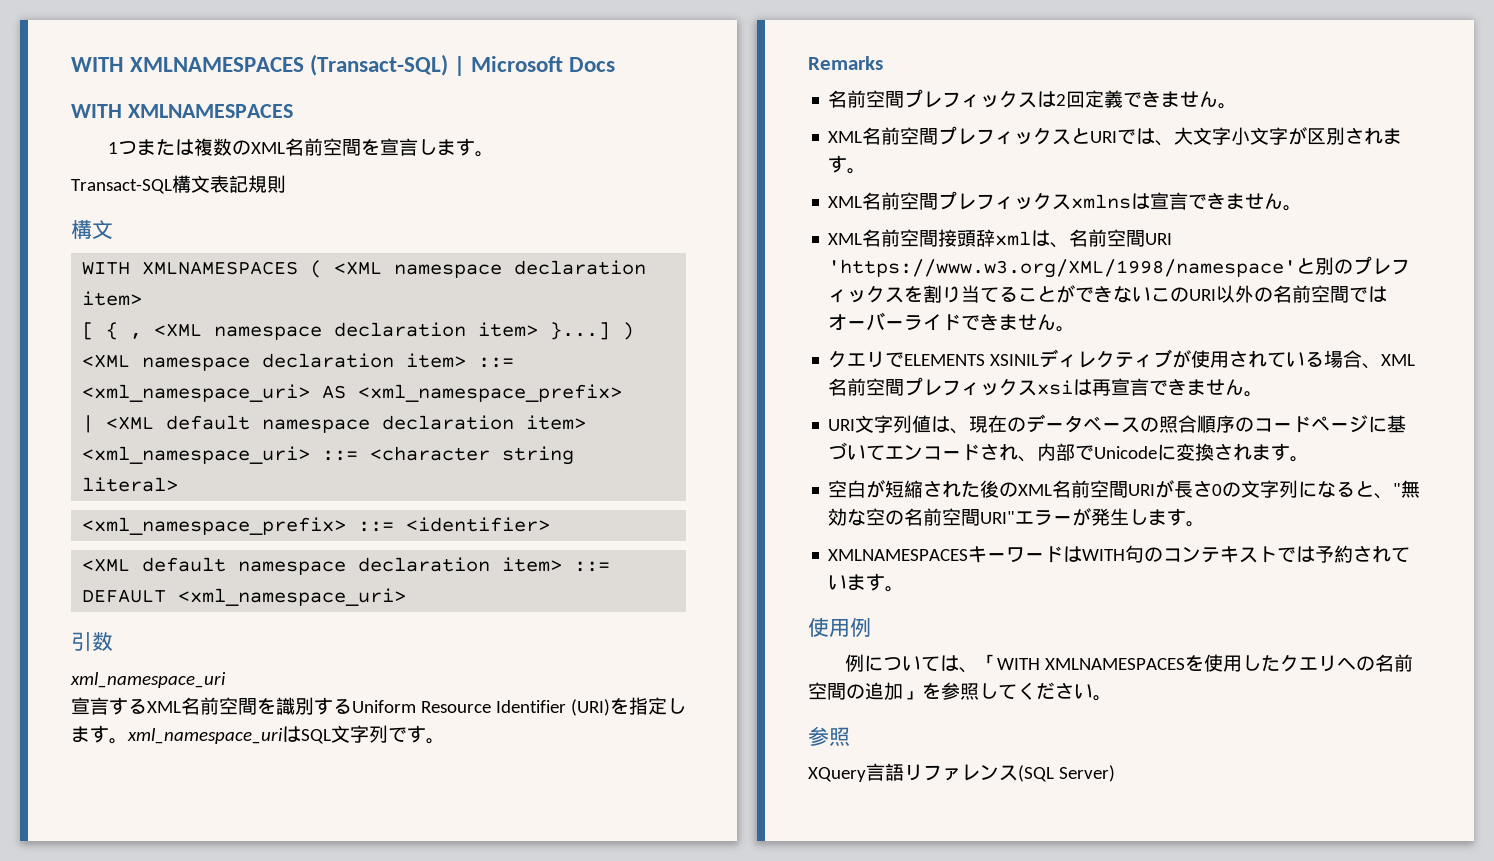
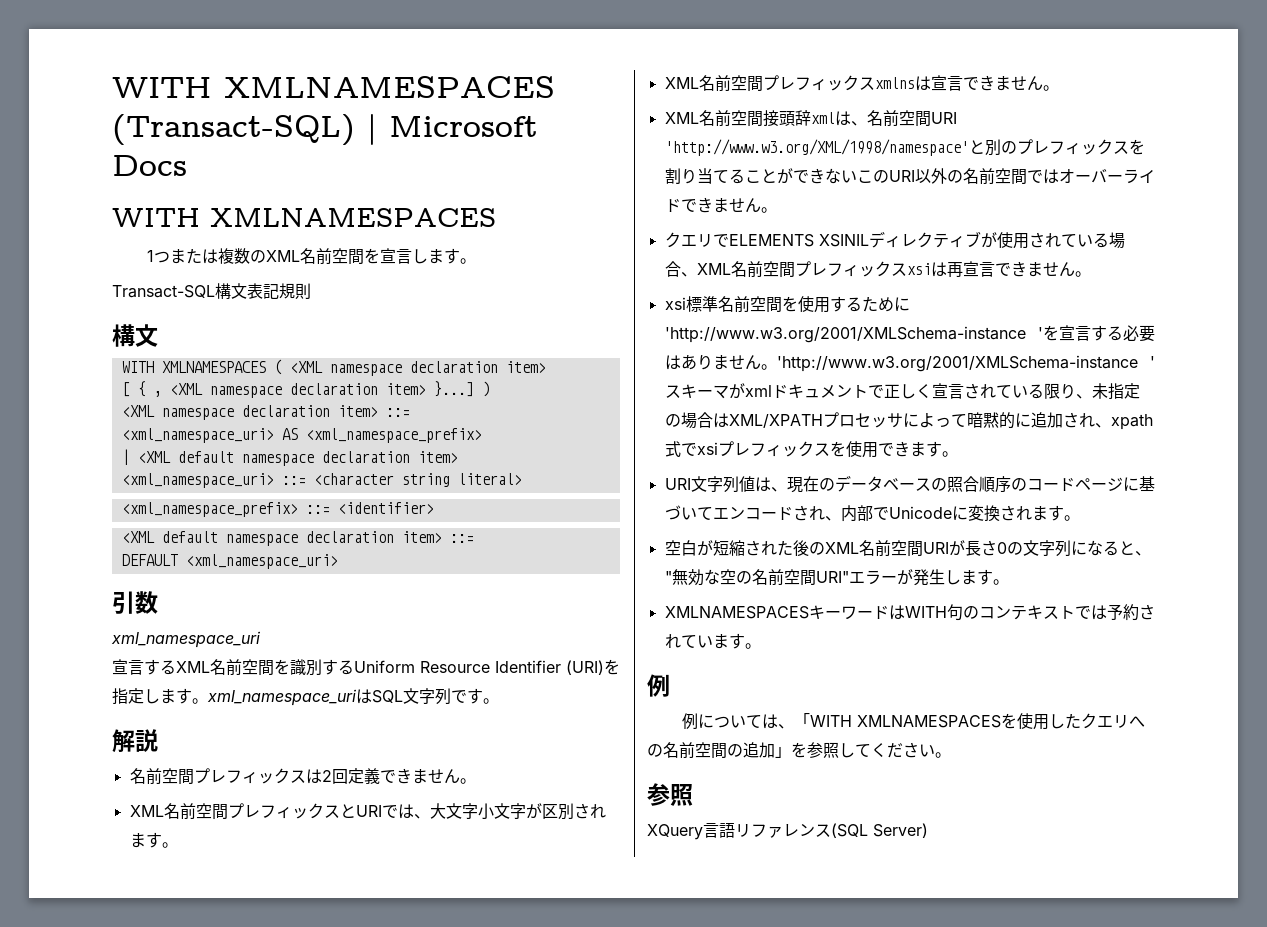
- Remarks
+ 解説
- XML名前空間接頭辞xmlは、名前空間URI 'https://www.w3.org/XML/1998/namespace'と別のプレフィックスを割り当てることができないこのURI以外の名前空間ではオーバーライドできません。
+ XML名前空間接頭辞xmlは、名前空間URI 'http://www.w3.org/XML/1998/namespace'と別のプレフィックスを割り当てることができないこのURI以外の名前空間ではオーバーライドできません。
+ xsi標準名前空間を使用するために'http://www.w3.org/2001/XMLSchema-instance 'を宣言する必要はありません。'http://www.w3.org/2001/XMLSchema-instance 'スキーマがxmlドキュメントで正しく宣言されている限り、未指定の場合はXML/XPATHプロセッサによって暗黙的に追加され、xpath式でxsiプレフィックスを使用できます。
  XMLNAMESPACESキーワードはWITH句のコンテキストでは予約されています。
- 使用例
+ 例

